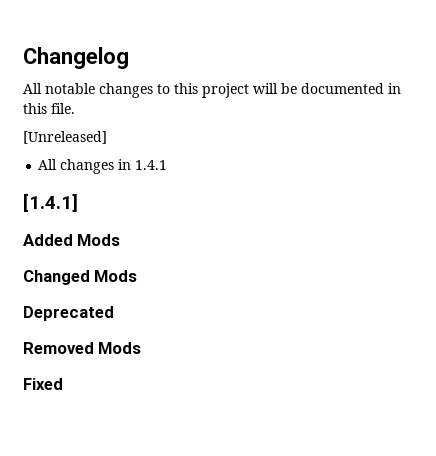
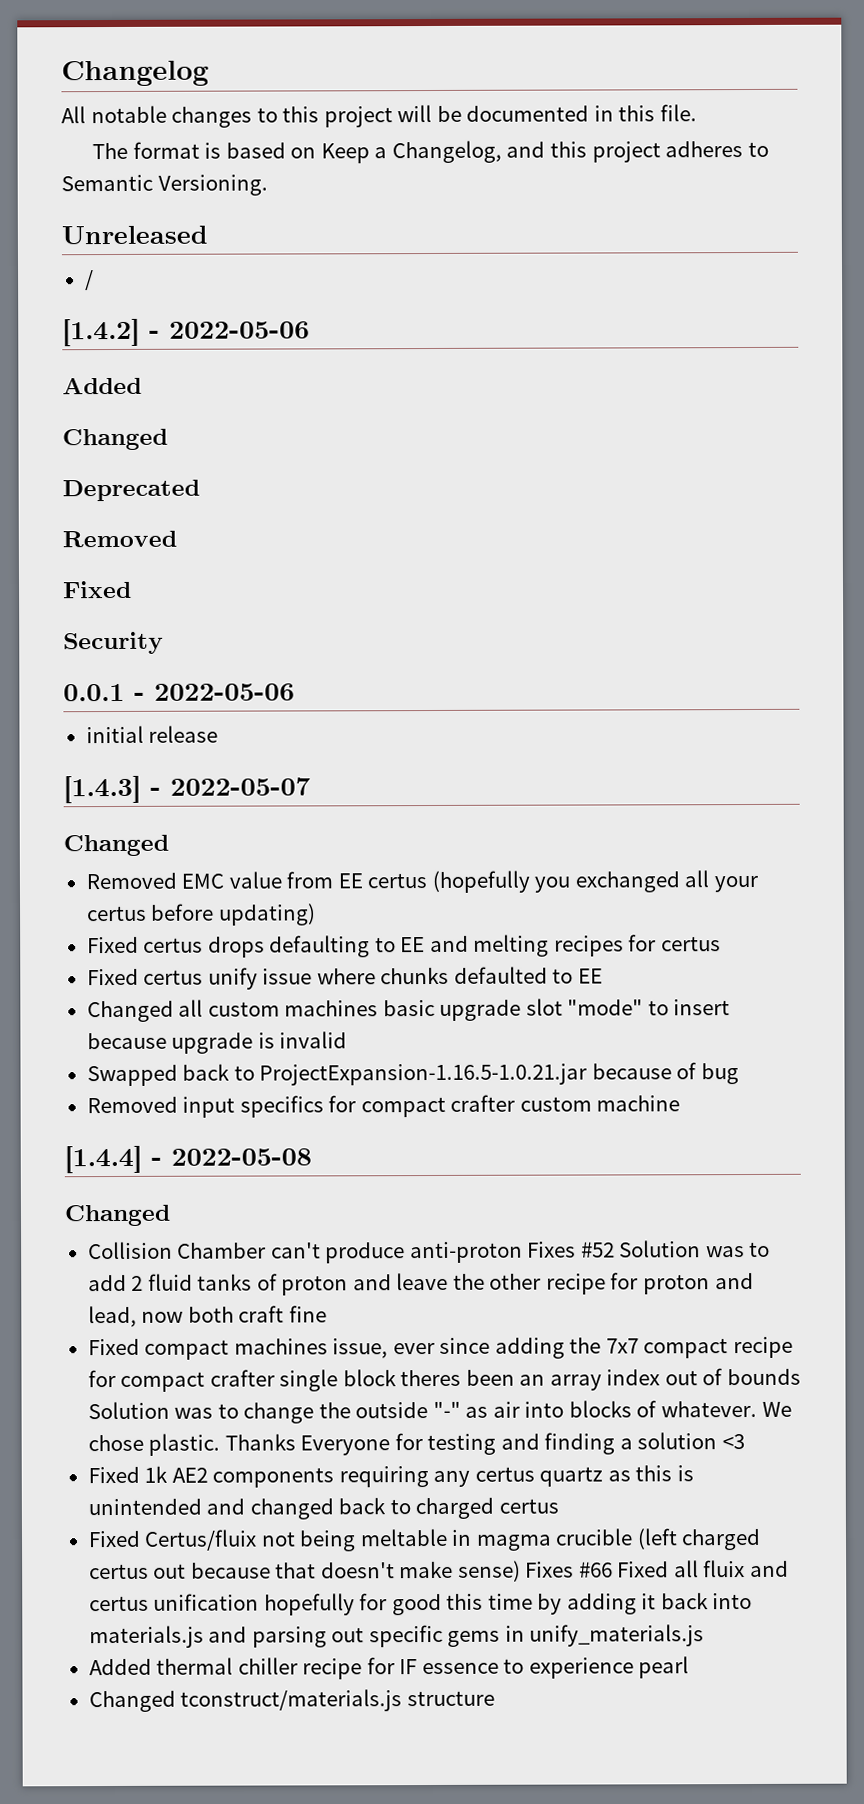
- [Unreleased]
- All changes in 1.4.1
- [1.4.1]
- Added Mods
- Changed Mods
+ The format is based on Keep a Changelog, and this project adheres to Semantic Versioning.
+ Unreleased
+ /
+ [1.4.2] - 2022-05-06
+ Added
+ Changed
  Deprecated
- Removed Mods
+ Removed
  Fixed
+ Security
+ 0.0.1 - 2022-05-06
+ initial release
+ [1.4.3] - 2022-05-07
+ Changed
+ Removed EMC value from EE certus (hopefully you exchanged all your certus before updating)
+ Fixed certus drops defaulting to EE and melting recipes for certus
+ Fixed certus unify issue where chunks defaulted to EE
+ Changed all custom machines basic upgrade slot "mode" to insert because upgrade is invalid
+ Swapped back to ProjectExpansion-1.16.5-1.0.21.jar because of bug
+ Removed input specifics for compact crafter custom machine
+ [1.4.4] - 2022-05-08
+ Changed
+ Collision Chamber can't produce anti-proton Fixes #52 Solution was to add 2 fluid tanks of proton and leave the other recipe for proton and lead, now both craft fine
+ Fixed compact machines issue, ever since adding the 7x7 compact recipe for compact crafter single block theres been an array index out of bounds Solution was to change the outside "-" as air into blocks of whatever. We chose plastic. Thanks Everyone for testing and finding a solution <3
+ Fixed 1k AE2 components requiring any certus quartz as this is unintended and changed back to charged certus
+ Fixed Certus/fluix not being meltable in magma crucible (left charged certus out because that doesn't make sense) Fixes #66 Fixed all fluix and certus unification hopefully for good this time by adding it back into materials.js and parsing out specific gems in unify_materials.js
+ Added thermal chiller recipe for IF essence to experience pearl
+ Changed tconstruct/materials.js structure

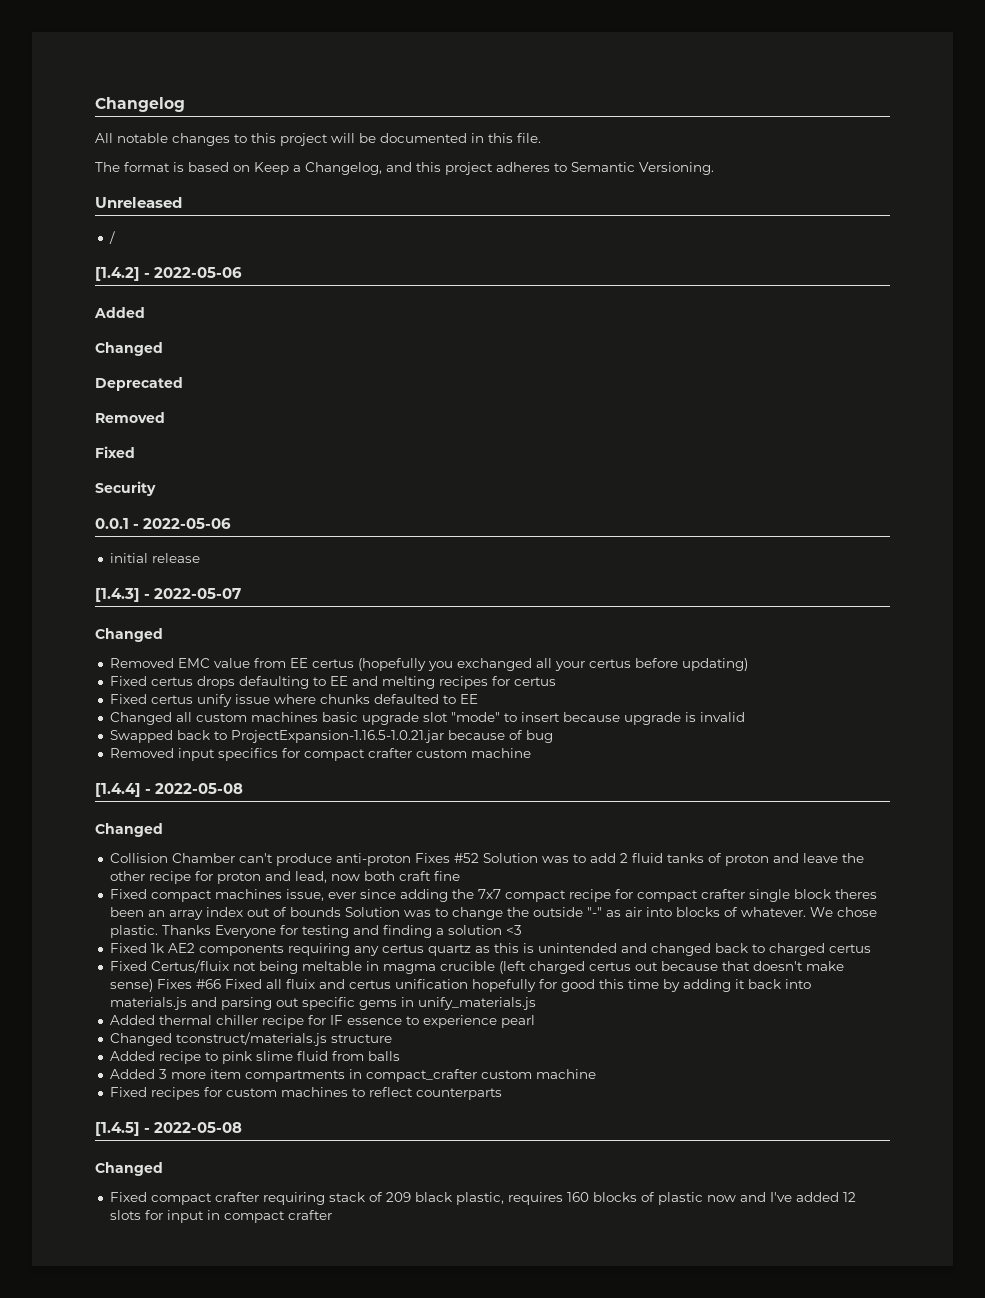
+ Added recipe to pink slime fluid from balls
+ Added 3 more item compartments in compact_crafter custom machine
+ Fixed recipes for custom machines to reflect counterparts
+ [1.4.5] - 2022-05-08
+ Changed
+ Fixed compact crafter requiring stack of 209 black plastic, requires 160 blocks of plastic now and I've added 12 slots for input in compact crafter

